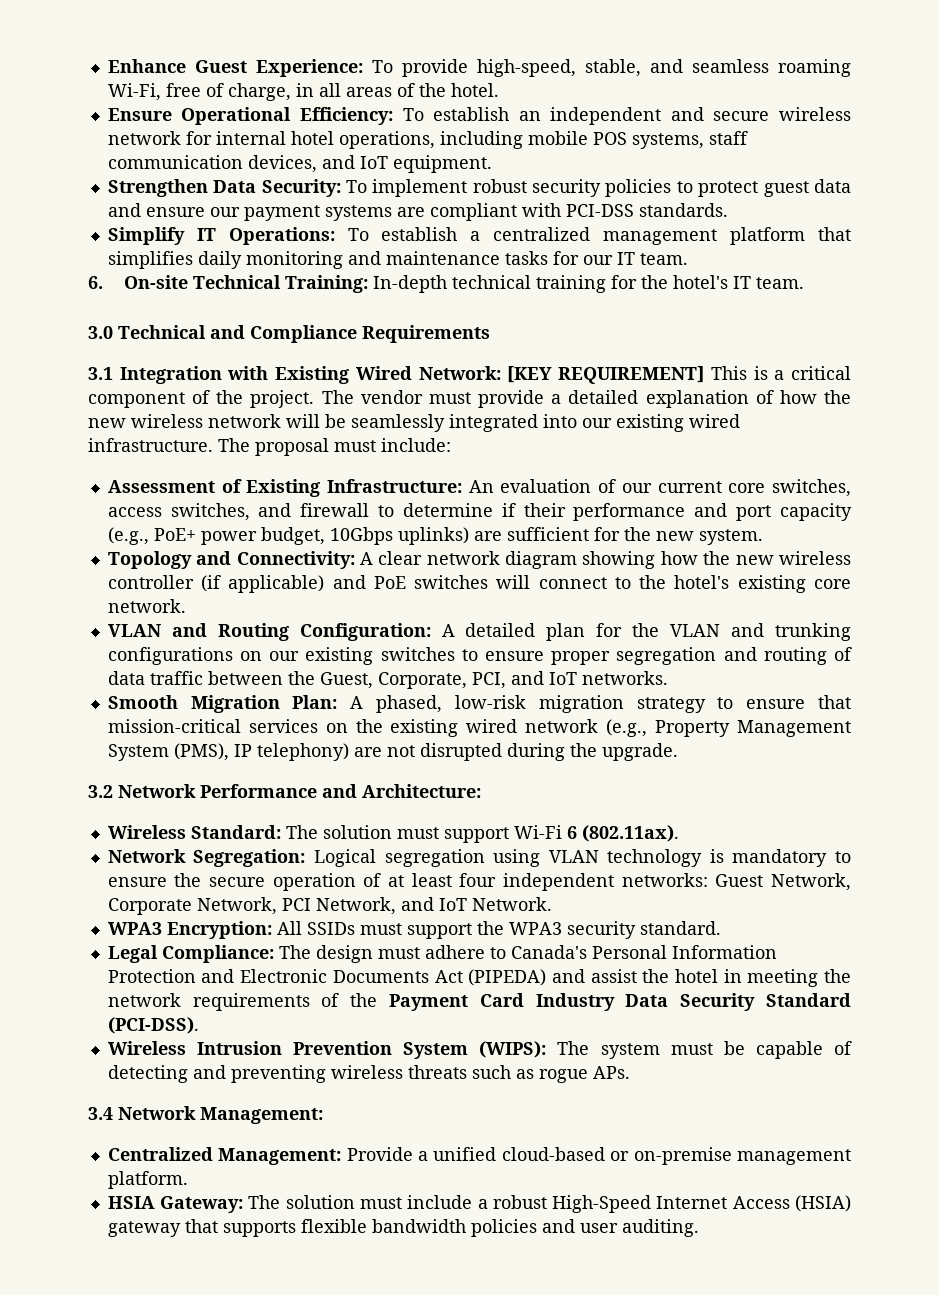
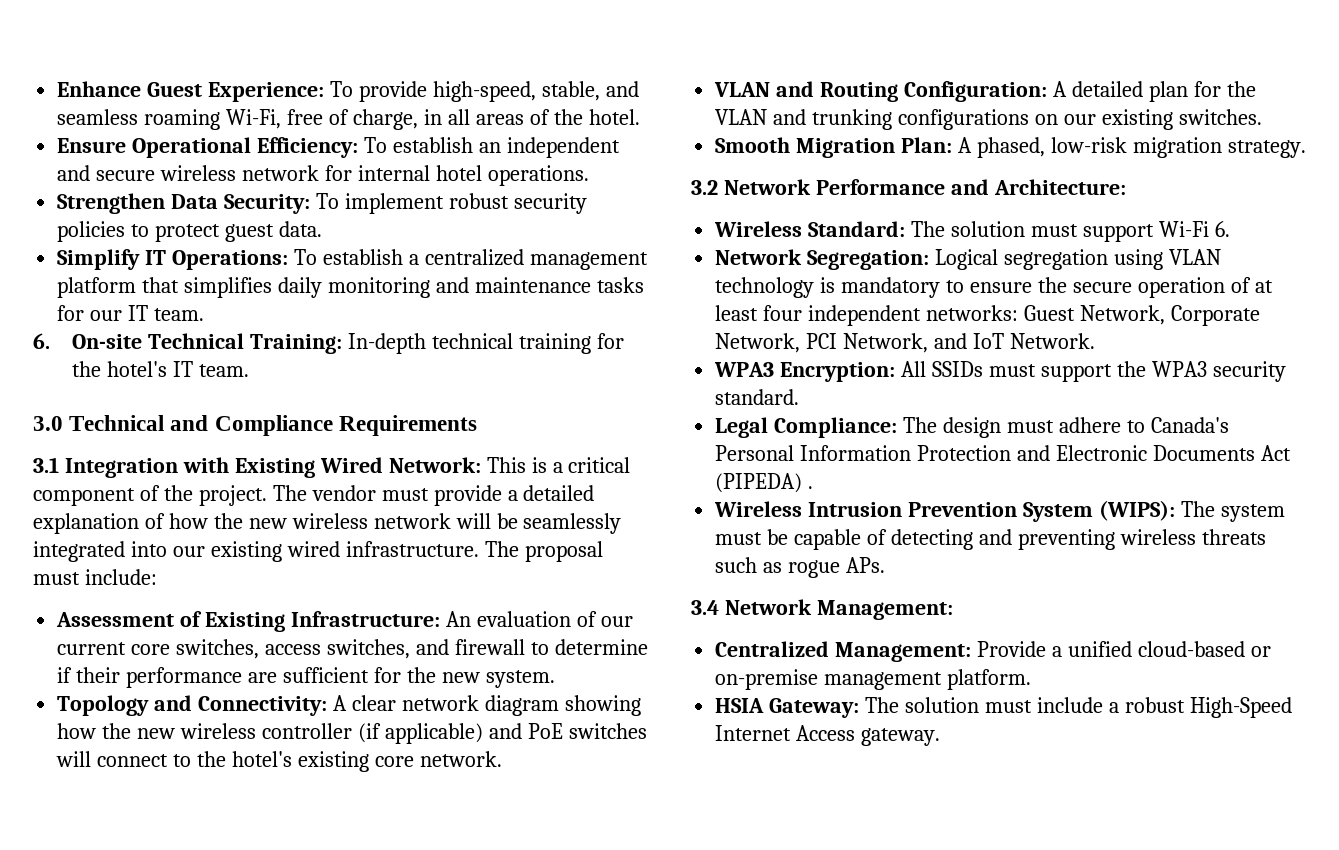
- Ensure Operational Efficiency: To establish an independent and secure wireless network for internal hotel operations, including mobile POS systems, staff communication devices, and IoT equipment.
+ Ensure Operational Efficiency: To establish an independent and secure wireless network for internal hotel operations.
- Strengthen Data Security: To implement robust security policies to protect guest data and ensure our payment systems are compliant with PCI-DSS standards.
+ Strengthen Data Security: To implement robust security policies to protect guest data.
- 3.1 Integration with Existing Wired Network: [KEY REQUIREMENT] This is a critical component of the project.
+ 3.1 Integration with Existing Wired Network: This is a critical component of the project.
- Assessment of Existing Infrastructure: An evaluation of our current core switches, access switches, and firewall to determine if their performance and port capacity (e.g., PoE+ power budget, 10Gbps uplinks) are sufficient for the new system.
+ Assessment of Existing Infrastructure: An evaluation of our current core switches, access switches, and firewall to determine if their performance are sufficient for the new system.
- VLAN and Routing Configuration: A detailed plan for the VLAN and trunking configurations on our existing switches to ensure proper segregation and routing of data traffic between the Guest, Corporate, PCI, and IoT networks.
+ VLAN and Routing Configuration: A detailed plan for the VLAN and trunking configurations on our existing switches.
- Smooth Migration Plan: A phased, low-risk migration strategy to ensure that mission-critical services on the existing wired network (e.g., Property Management System (PMS), IP telephony) are not disrupted during the upgrade.
+ Smooth Migration Plan: A phased, low-risk migration strategy.
- Wireless Standard: The solution must support Wi-Fi 6 (802.11ax).
+ Wireless Standard: The solution must support Wi-Fi 6.
- Legal Compliance: The design must adhere to Canada's Personal Information Protection and Electronic Documents Act (PIPEDA) and assist the hotel in meeting the network requirements of the Payment Card Industry Data Security Standard (PCI-DSS).
+ Legal Compliance: The design must adhere to Canada's Personal Information Protection and Electronic Documents Act (PIPEDA) .
- HSIA Gateway: The solution must include a robust High-Speed Internet Access (HSIA) gateway that supports flexible bandwidth policies and user auditing.
+ HSIA Gateway: The solution must include a robust High-Speed Internet Access gateway.

